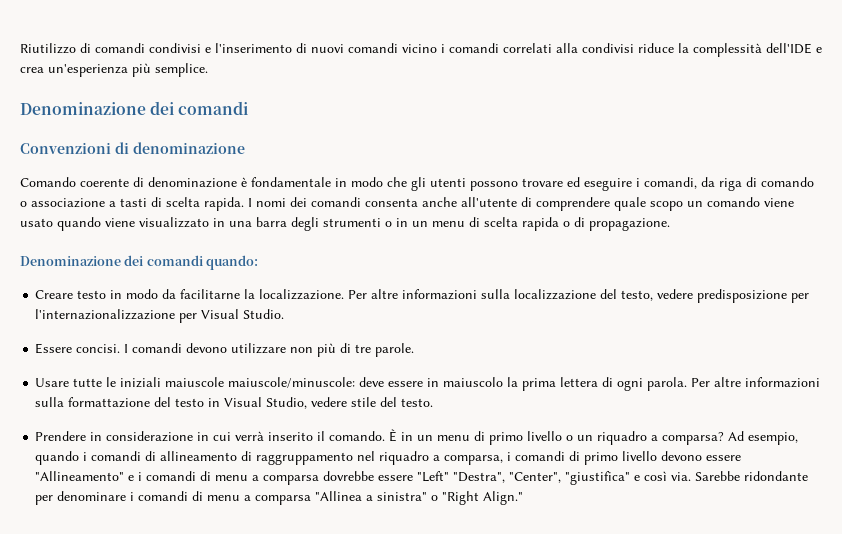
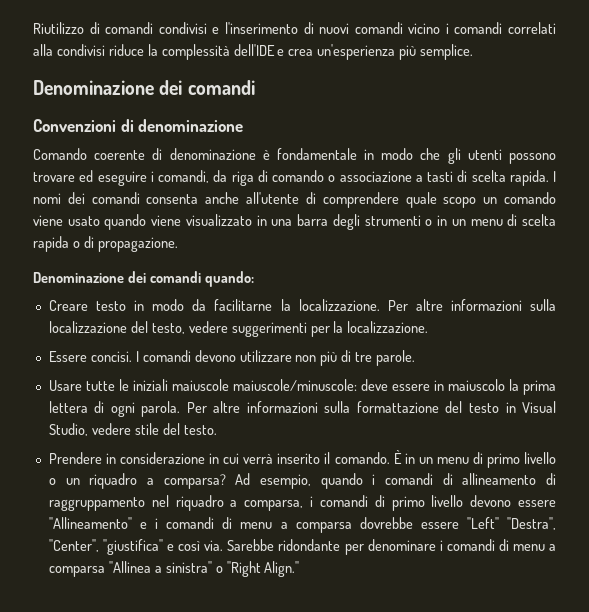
- Per altre informazioni sulla localizzazione del testo, vedere predisposizione per l'internazionalizzazione per Visual Studio.
+ Per altre informazioni sulla localizzazione del testo, vedere suggerimenti per la localizzazione.

